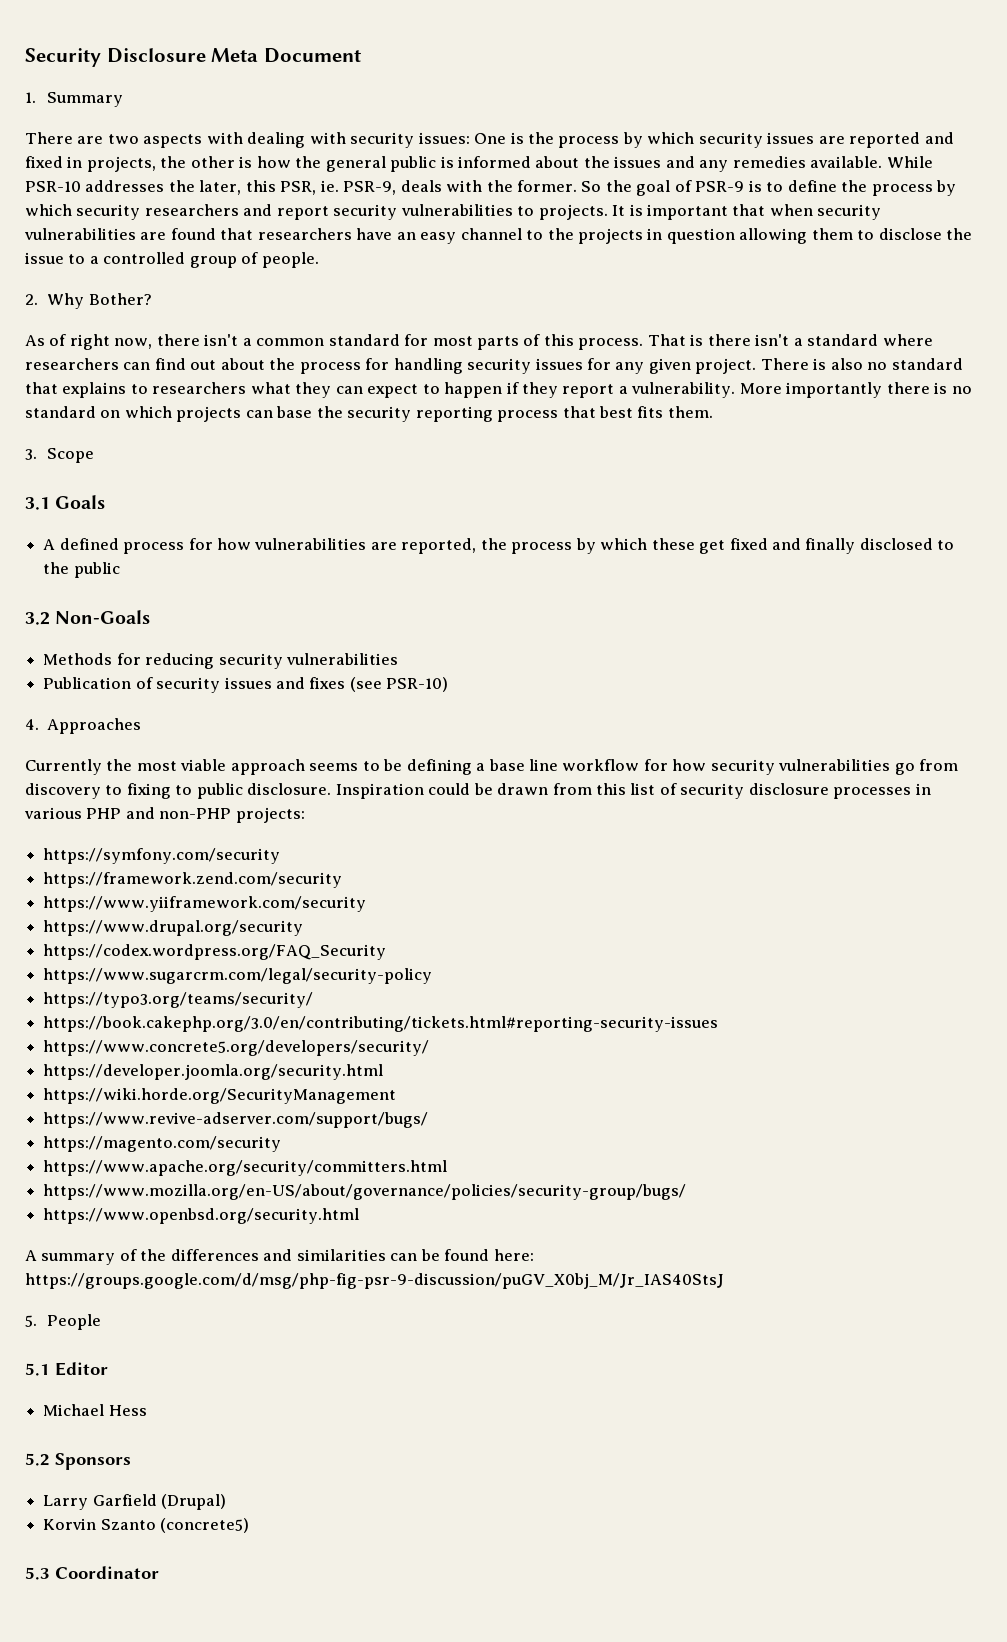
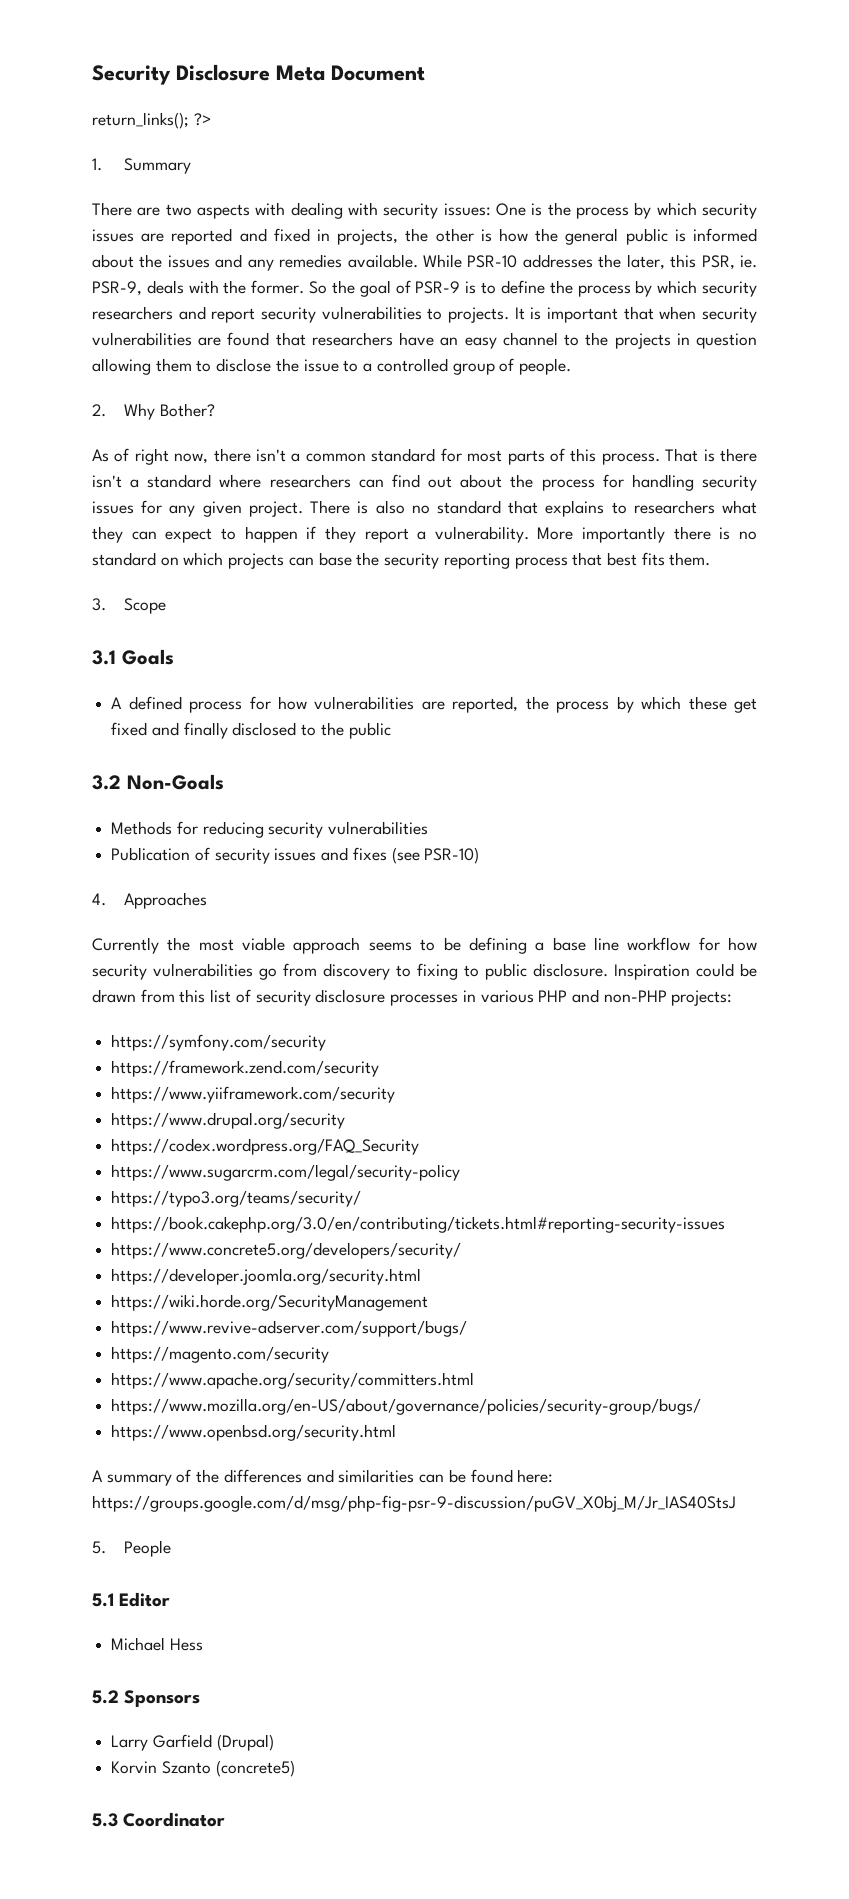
+ return_links(); ?>

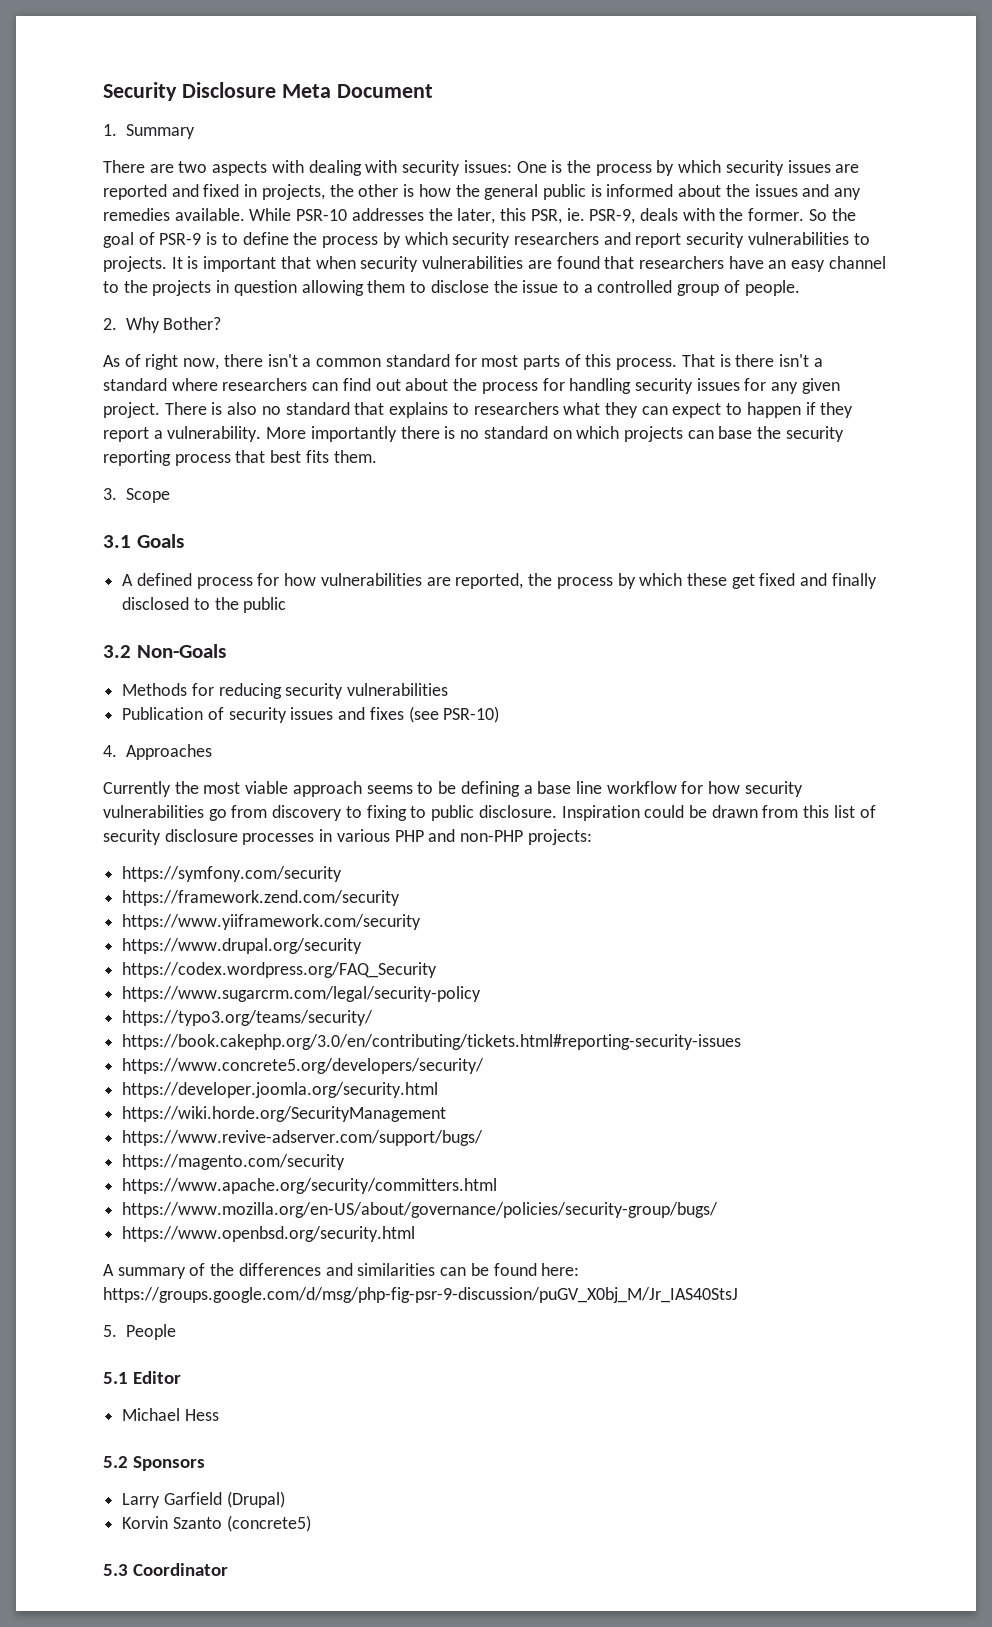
- return_links(); ?>

